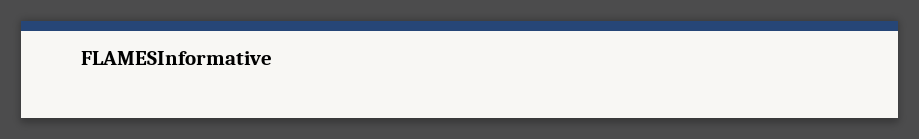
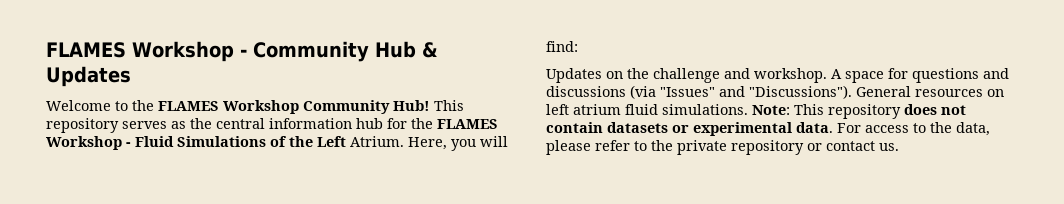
- FLAMESInformative
+ FLAMES Workshop - Community Hub & Updates
+ Welcome to the FLAMES Workshop Community Hub! This repository serves as the central information hub for the FLAMES Workshop - Fluid Simulations of the Left Atrium. Here, you will find:
+ Updates on the challenge and workshop. A space for questions and discussions (via "Issues" and "Discussions"). General resources on left atrium fluid simulations. Note: This repository does not contain datasets or experimental data. For access to the data, please refer to the private repository or contact us.

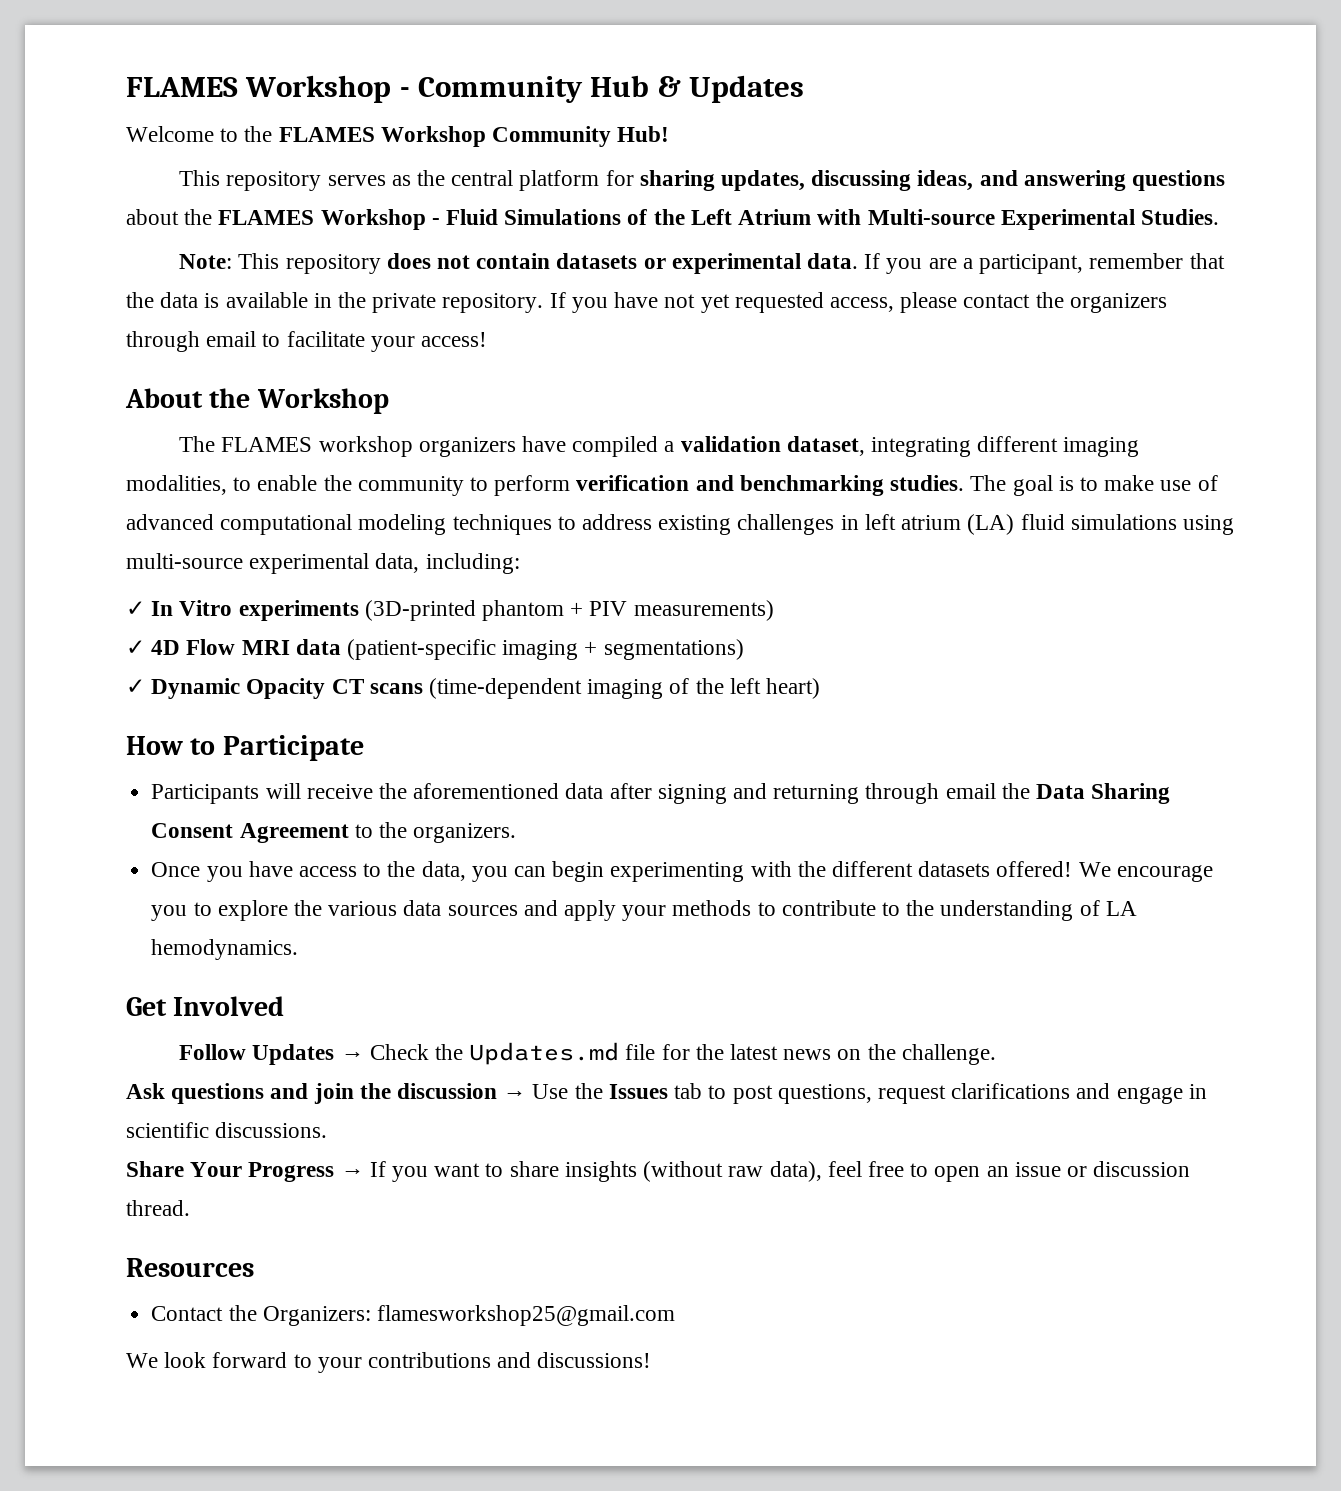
- Welcome to the FLAMES Workshop Community Hub! This repository serves as the central information hub for the FLAMES Workshop - Fluid Simulations of the Left Atrium. Here, you will find:
- Updates on the challenge and workshop. A space for questions and discussions (via "Issues" and "Discussions"). General resources on left atrium fluid simulations. Note: This repository does not contain datasets or experimental data.
+ Welcome to the FLAMES Workshop Community Hub!
+ This repository serves as the central platform for sharing updates, discussing ideas, and answering questions about the FLAMES Workshop - Fluid Simulations of the Left Atrium with Multi-source Experimental Studies.
+ Note: This repository does not contain datasets or experimental data.
- For access to the data, please refer to the private repository or contact us.
+ If you are a participant, remember that the data is available in the private repository. If you have not yet requested access, please contact the organizers through email to facilitate your access!
+ About the Workshop
+ The FLAMES workshop organizers have compiled a validation dataset, integrating different imaging modalities, to enable the community to perform verification and benchmarking studies. The goal is to make use of advanced computational modeling techniques to address existing challenges in left atrium (LA) fluid simulations using multi-source experimental data, including:
+ ✓ In Vitro experiments (3D-printed phantom + PIV measurements)
+ ✓ 4D Flow MRI data (patient-specific imaging + segmentations)
+ ✓ Dynamic Opacity CT scans (time-dependent imaging of the left heart)
+ How to Participate
+ Participants will receive the aforementioned data after signing and returning through email the Data Sharing Consent Agreement to the organizers.
+ Once you have access to the data, you can begin experimenting with the different datasets offered! We encourage you to explore the various data sources and apply your methods to contribute to the understanding of LA hemodynamics.
+ Get Involved
+ Follow Updates → Check the Updates.md file for the latest news on the challenge.
+ Ask questions and join the discussion → Use the Issues tab to post questions, request clarifications and engage in scientific discussions.
+ Share Your Progress → If you want to share insights (without raw data), feel free to open an issue or discussion thread.
+ Resources
+ Contact the Organizers: flamesworkshop25@gmail.com
+ We look forward to your contributions and discussions!

